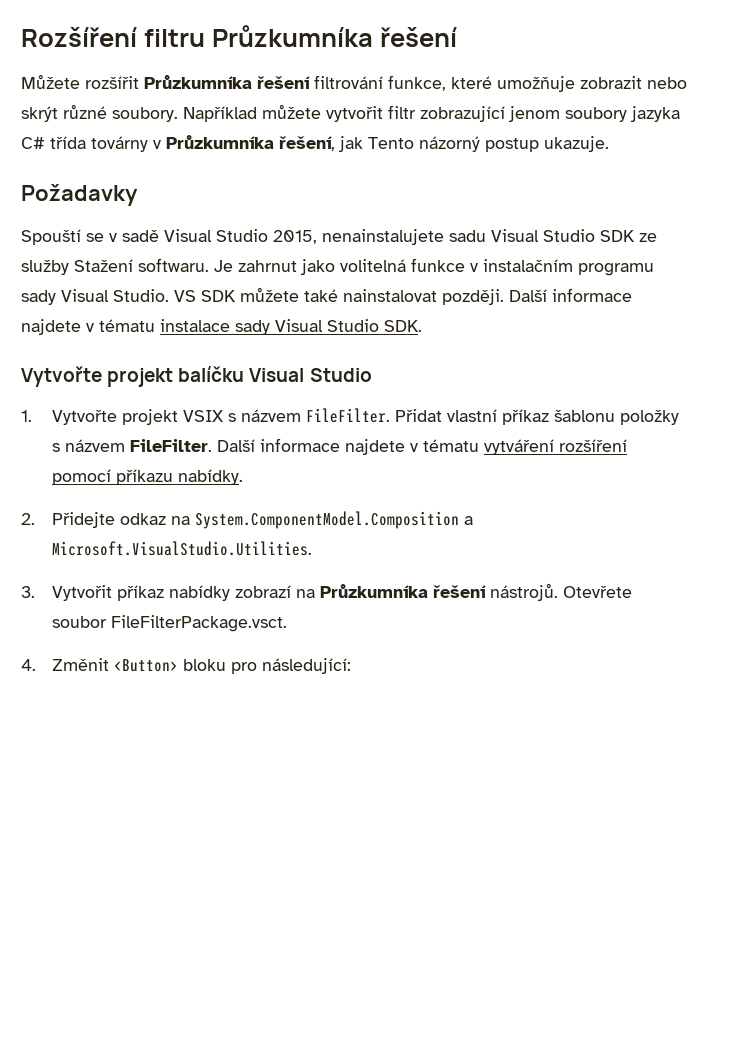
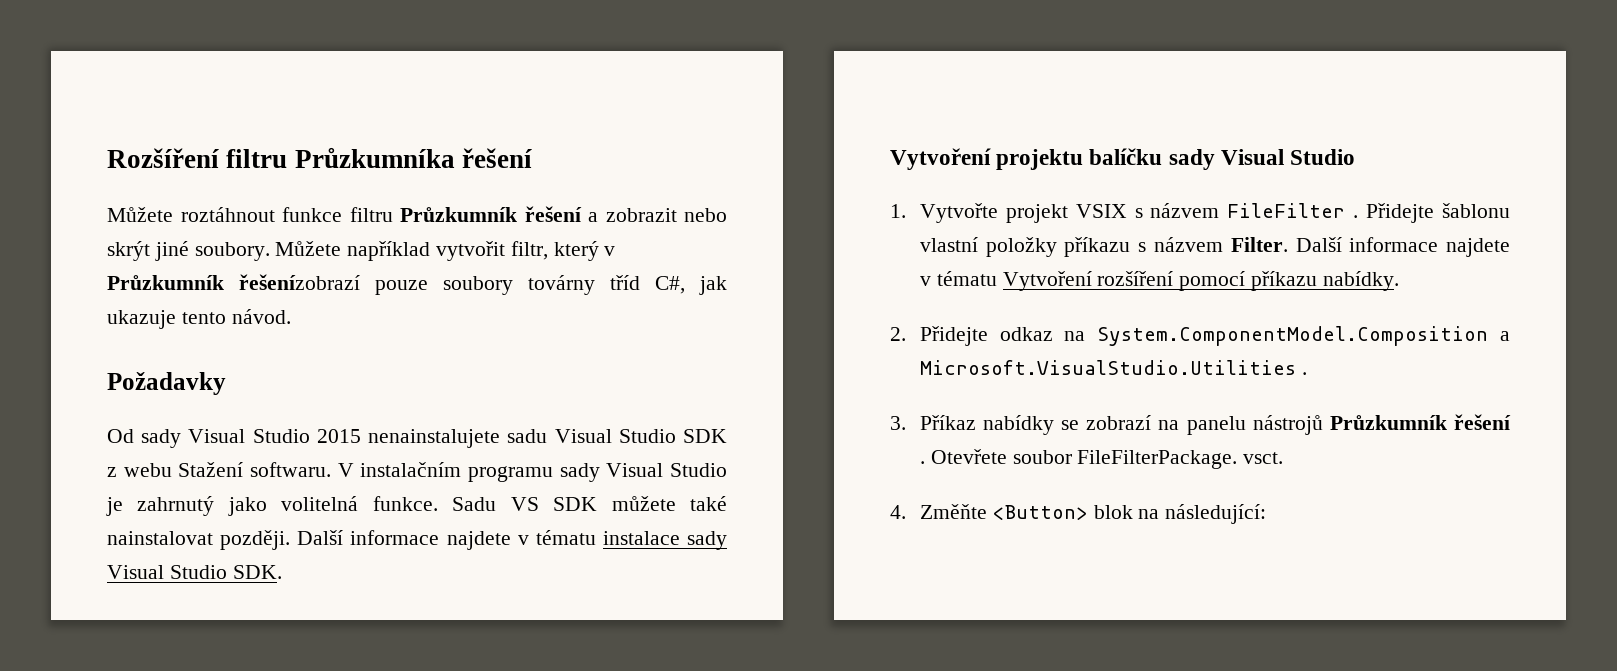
- Můžete rozšířit Průzkumníka řešení filtrování funkce, které umožňuje zobrazit nebo skrýt různé soubory. Například můžete vytvořit filtr zobrazující jenom soubory jazyka C# třída továrny v Průzkumníka řešení, jak Tento názorný postup ukazuje.
+ Můžete roztáhnout funkce filtru Průzkumník řešení a zobrazit nebo skrýt jiné soubory. Můžete například vytvořit filtr, který v Průzkumník řešenízobrazí pouze soubory továrny tříd C#, jak ukazuje tento návod.
  Požadavky
- Spouští se v sadě Visual Studio 2015, nenainstalujete sadu Visual Studio SDK ze služby Stažení softwaru. Je zahrnut jako volitelná funkce v instalačním programu sady Visual Studio. VS SDK můžete také nainstalovat později.
+ Od sady Visual Studio 2015 nenainstalujete sadu Visual Studio SDK z webu Stažení softwaru. V instalačním programu sady Visual Studio je zahrnutý jako volitelná funkce. Sadu VS SDK můžete také nainstalovat později.
- Vytvořte projekt balíčku Visual Studio
+ Vytvoření projektu balíčku sady Visual Studio
- 1. Vytvořte projekt VSIX s názvem FileFilter. Přidat vlastní příkaz šablonu položky s názvem FileFilter. Další informace najdete v tématu vytváření rozšíření pomocí příkazu nabídky.
+ 1. Vytvořte projekt VSIX s názvem FileFilter . Přidejte šablonu vlastní položky příkazu s názvem Filter. Další informace najdete v tématu Vytvoření rozšíření pomocí příkazu nabídky.
- 2. Přidejte odkaz na System.ComponentModel.Composition a Microsoft.VisualStudio.Utilities.
+ 2. Přidejte odkaz na System.ComponentModel.Composition a Microsoft.VisualStudio.Utilities .
- 3. Vytvořit příkaz nabídky zobrazí na Průzkumníka řešení nástrojů. Otevřete soubor FileFilterPackage.vsct.
- 4. Změnit <Button> bloku pro následující:
+ 3. Příkaz nabídky se zobrazí na panelu nástrojů Průzkumník řešení . Otevřete soubor FileFilterPackage. vsct.
+ 4. Změňte <Button> blok na následující:

